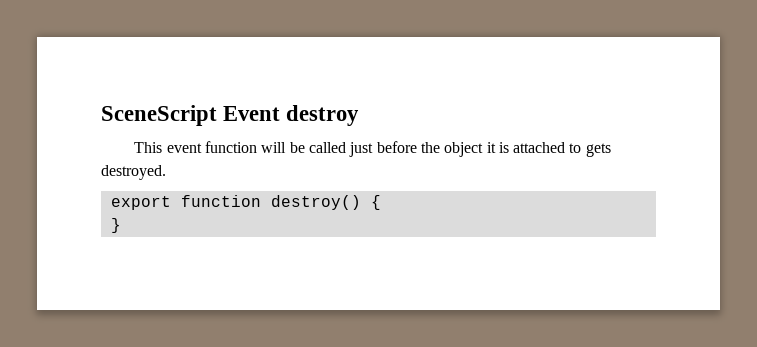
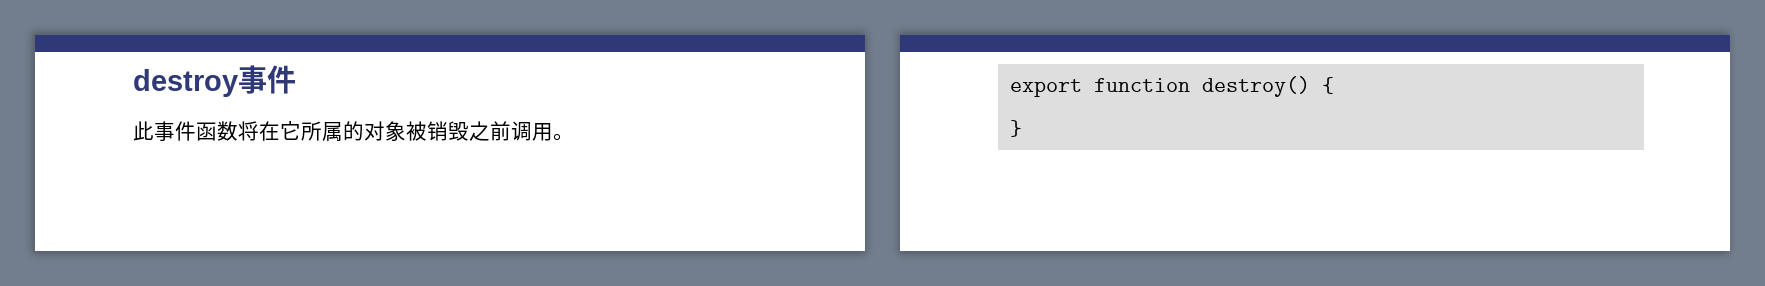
- SceneScript Event destroy
- This event function will be called just before the object it is attached to gets destroyed.
+ destroy事件
+ 此事件函数将在它所属的对象被销毁之前调用。

